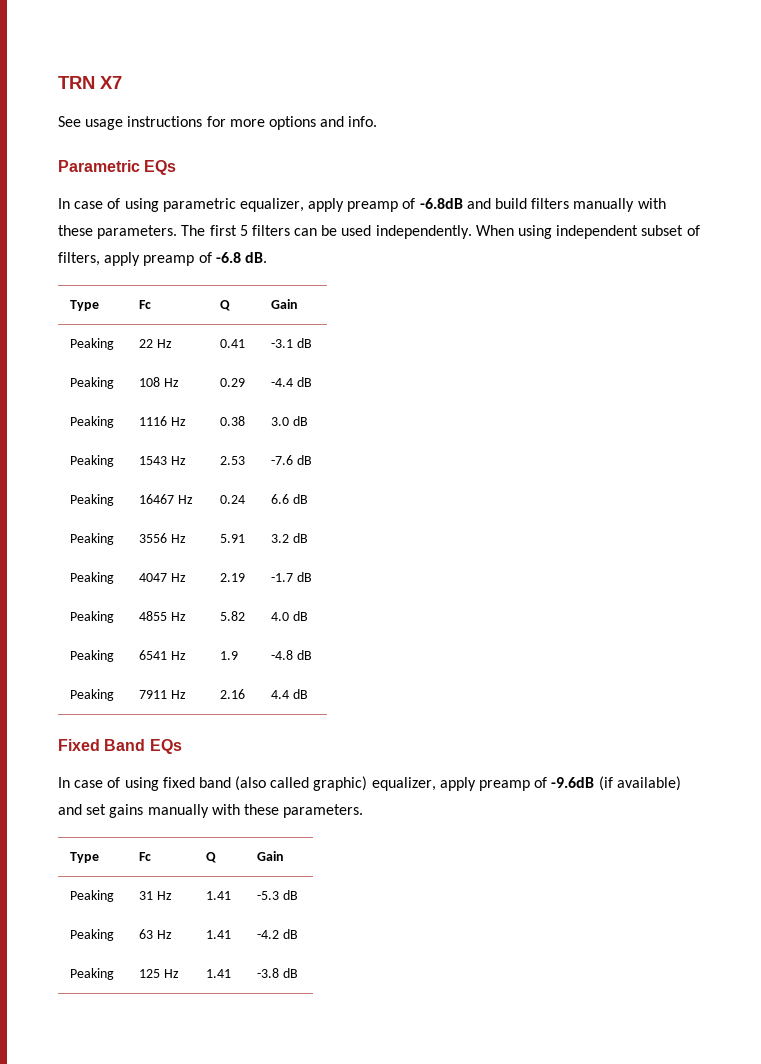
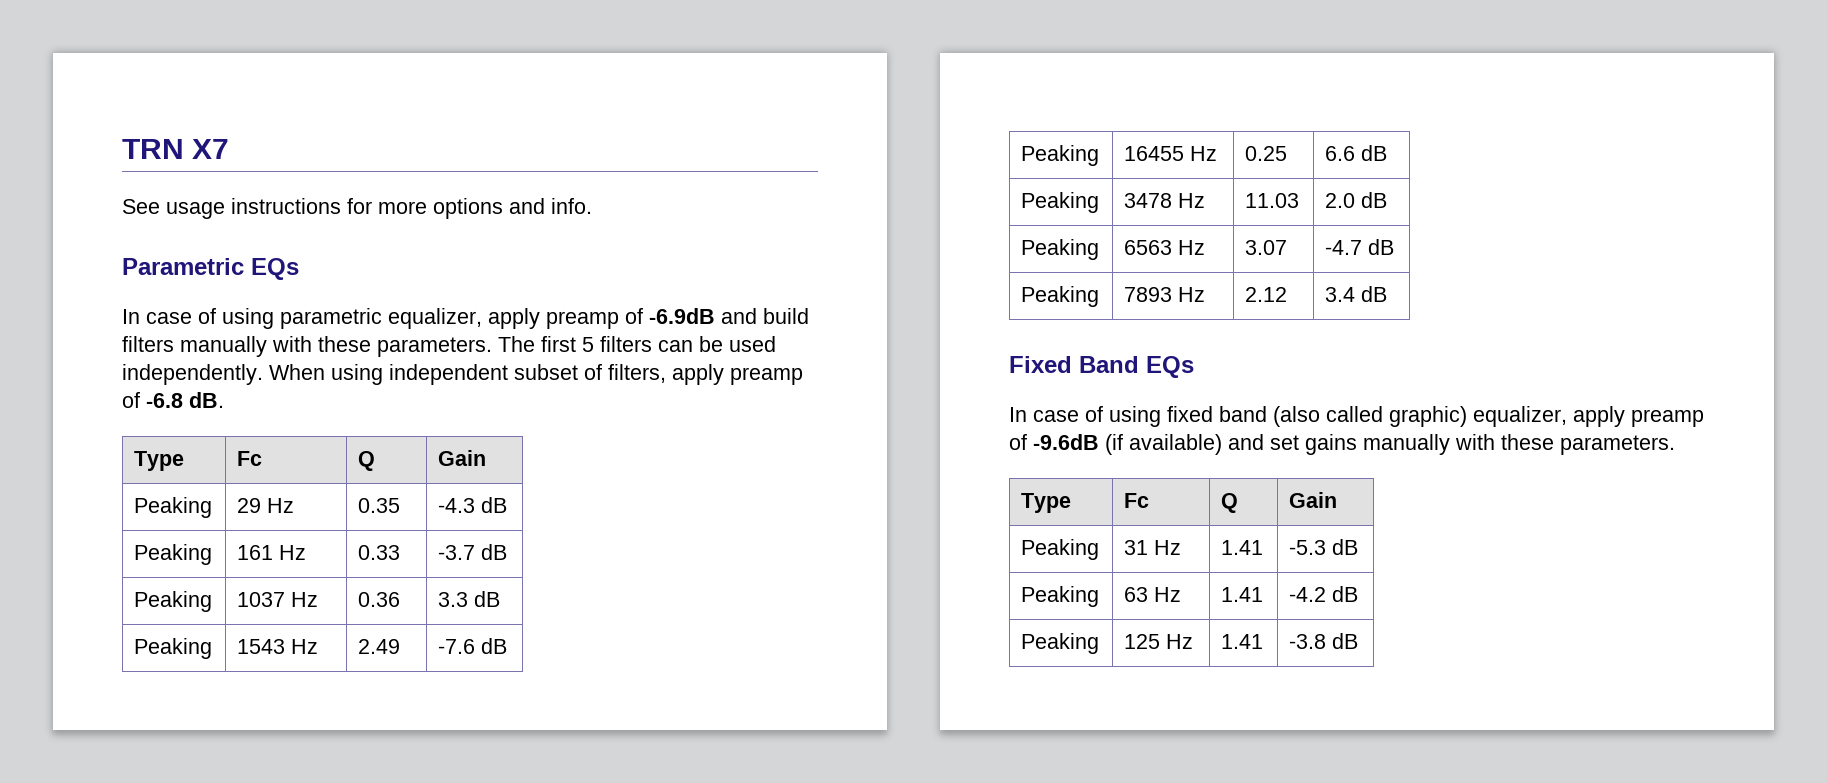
- In case of using parametric equalizer, apply preamp of -6.8dB and build filters manually with these parameters.
+ In case of using parametric equalizer, apply preamp of -6.9dB and build filters manually with these parameters.
- Peaking | 22 Hz | 0.41 | -3.1 dB
- Peaking | 108 Hz | 0.29 | -4.4 dB
- Peaking | 1116 Hz | 0.38 | 3.0 dB
+ Peaking | 29 Hz | 0.35 | -4.3 dB
+ Peaking | 161 Hz | 0.33 | -3.7 dB
+ Peaking | 1037 Hz | 0.36 | 3.3 dB
- Peaking | 1543 Hz | 2.53 | -7.6 dB
+ Peaking | 1543 Hz | 2.49 | -7.6 dB
- Peaking | 16467 Hz | 0.24 | 6.6 dB
+ Peaking | 16455 Hz | 0.25 | 6.6 dB
- Peaking | 3556 Hz | 5.91 | 3.2 dB
- Peaking | 4047 Hz | 2.19 | -1.7 dB
- Peaking | 4855 Hz | 5.82 | 4.0 dB
- Peaking | 6541 Hz | 1.9 | -4.8 dB
- Peaking | 7911 Hz | 2.16 | 4.4 dB
+ Peaking | 3478 Hz | 11.03 | 2.0 dB
+ Peaking | 6563 Hz | 3.07 | -4.7 dB
+ Peaking | 7893 Hz | 2.12 | 3.4 dB

